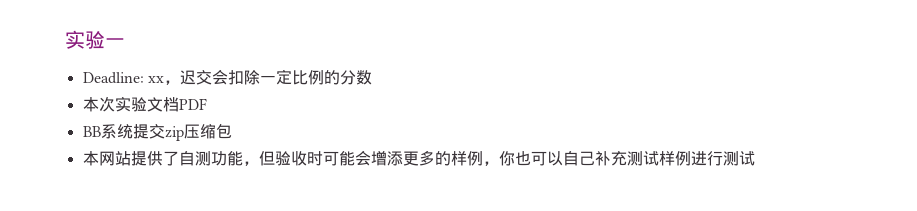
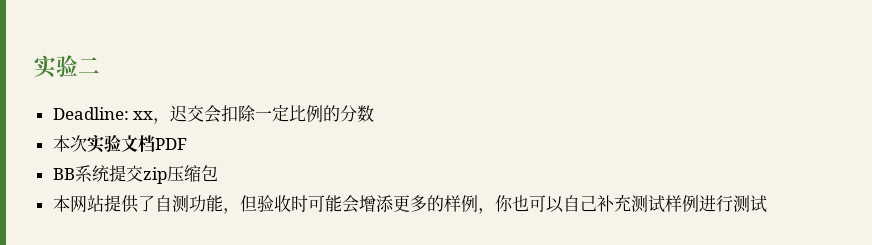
- 实验一
+ 实验二

